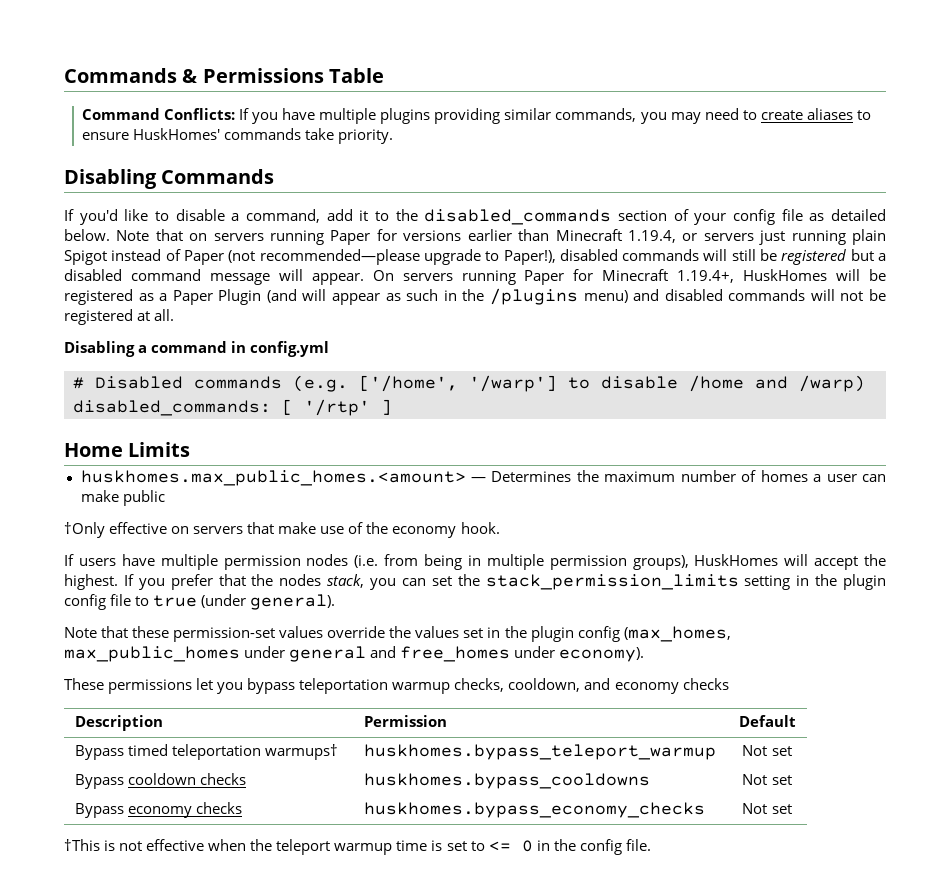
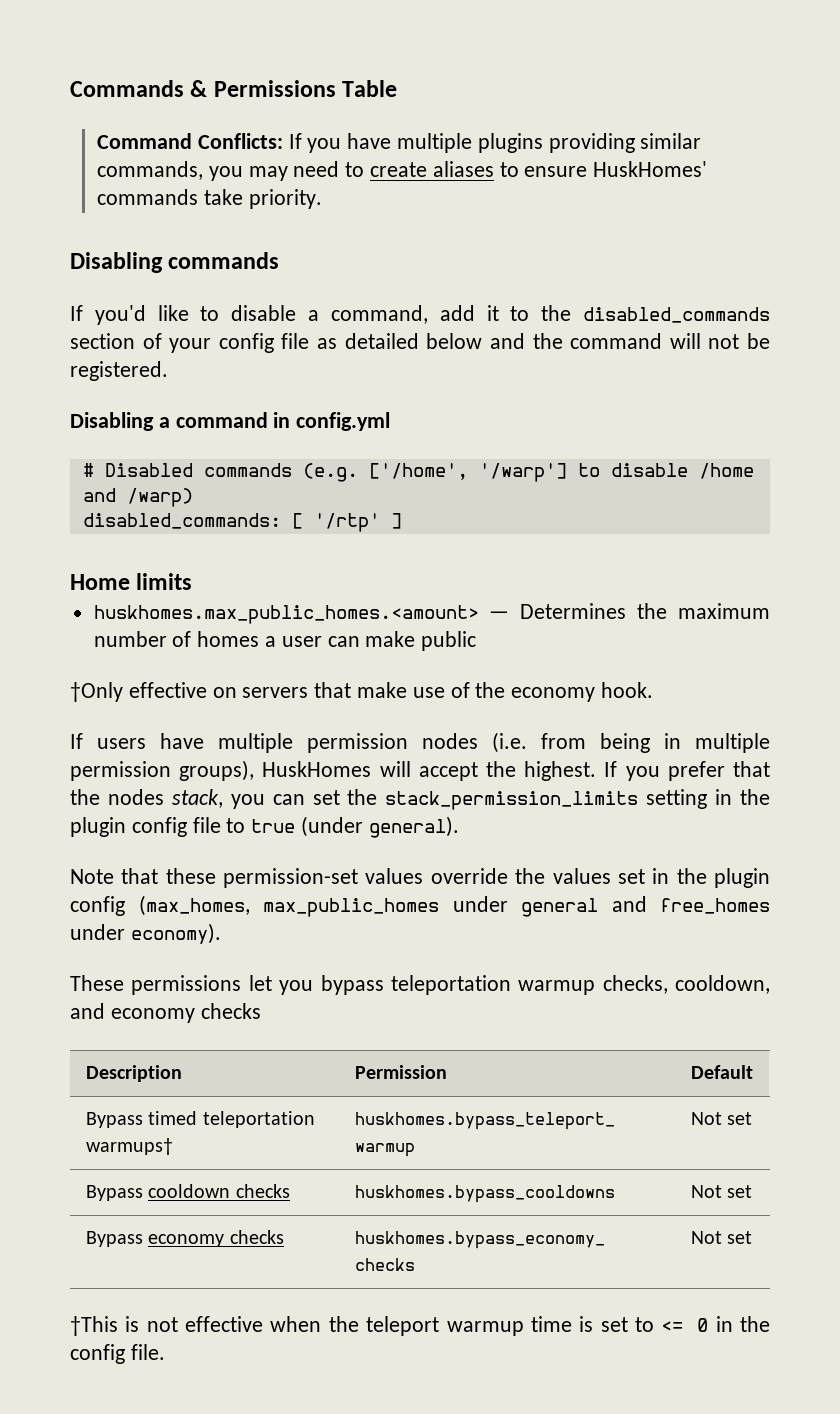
- Disabling Commands
+ Disabling commands
- If you'd like to disable a command, add it to the disabled_commands section of your config file as detailed below. Note that on servers running Paper for versions earlier than Minecraft 1.19.4, or servers just running plain Spigot instead of Paper (not recommended—please upgrade to Paper!), disabled commands will still be registered but a disabled command message will appear. On servers running Paper for Minecraft 1.19.4+, HuskHomes will be registered as a Paper Plugin (and will appear as such in the /plugins menu) and disabled commands will not be registered at all.
+ If you'd like to disable a command, add it to the disabled_commands section of your config file as detailed below and the command will not be registered.
- Home Limits
+ Home limits

